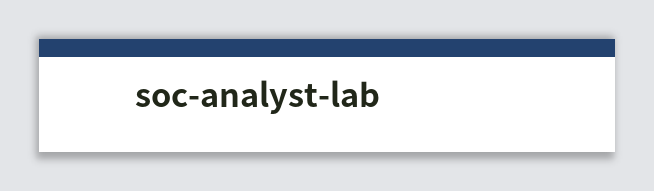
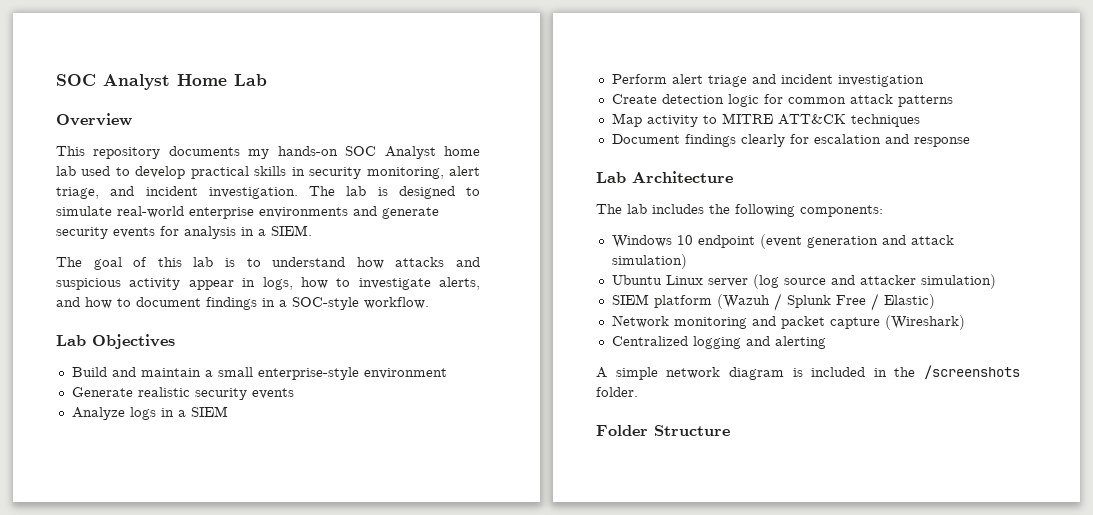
- soc-analyst-lab
+ SOC Analyst Home Lab
+ Overview
+ This repository documents my hands-on SOC Analyst home lab used to develop practical skills in security monitoring, alert triage, and incident investigation. The lab is designed to simulate real-world enterprise environments and generate security events for analysis in a SIEM.
+ The goal of this lab is to understand how attacks and suspicious activity appear in logs, how to investigate alerts, and how to document findings in a SOC-style workflow.
+ Lab Objectives
+ Build and maintain a small enterprise-style environment
+ Generate realistic security events
+ Analyze logs in a SIEM
+ Perform alert triage and incident investigation
+ Create detection logic for common attack patterns
+ Map activity to MITRE ATT&CK techniques
+ Document findings clearly for escalation and response
+ Lab Architecture
+ The lab includes the following components:
+ Windows 10 endpoint (event generation and attack simulation)
+ Ubuntu Linux server (log source and attacker simulation)
+ SIEM platform (Wazuh / Splunk Free / Elastic)
+ Network monitoring and packet capture (Wireshark)
+ Centralized logging and alerting
+ A simple network diagram is included in the /screenshots folder.
+ Folder Structure

